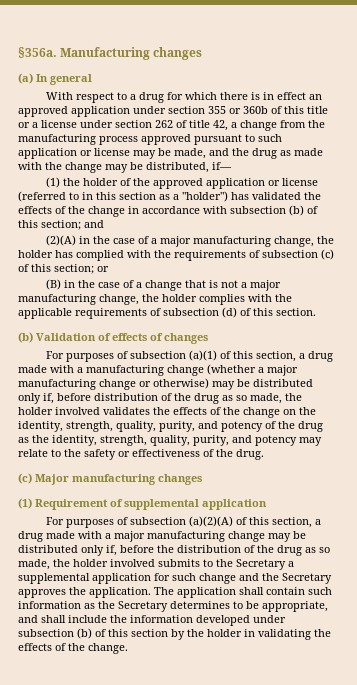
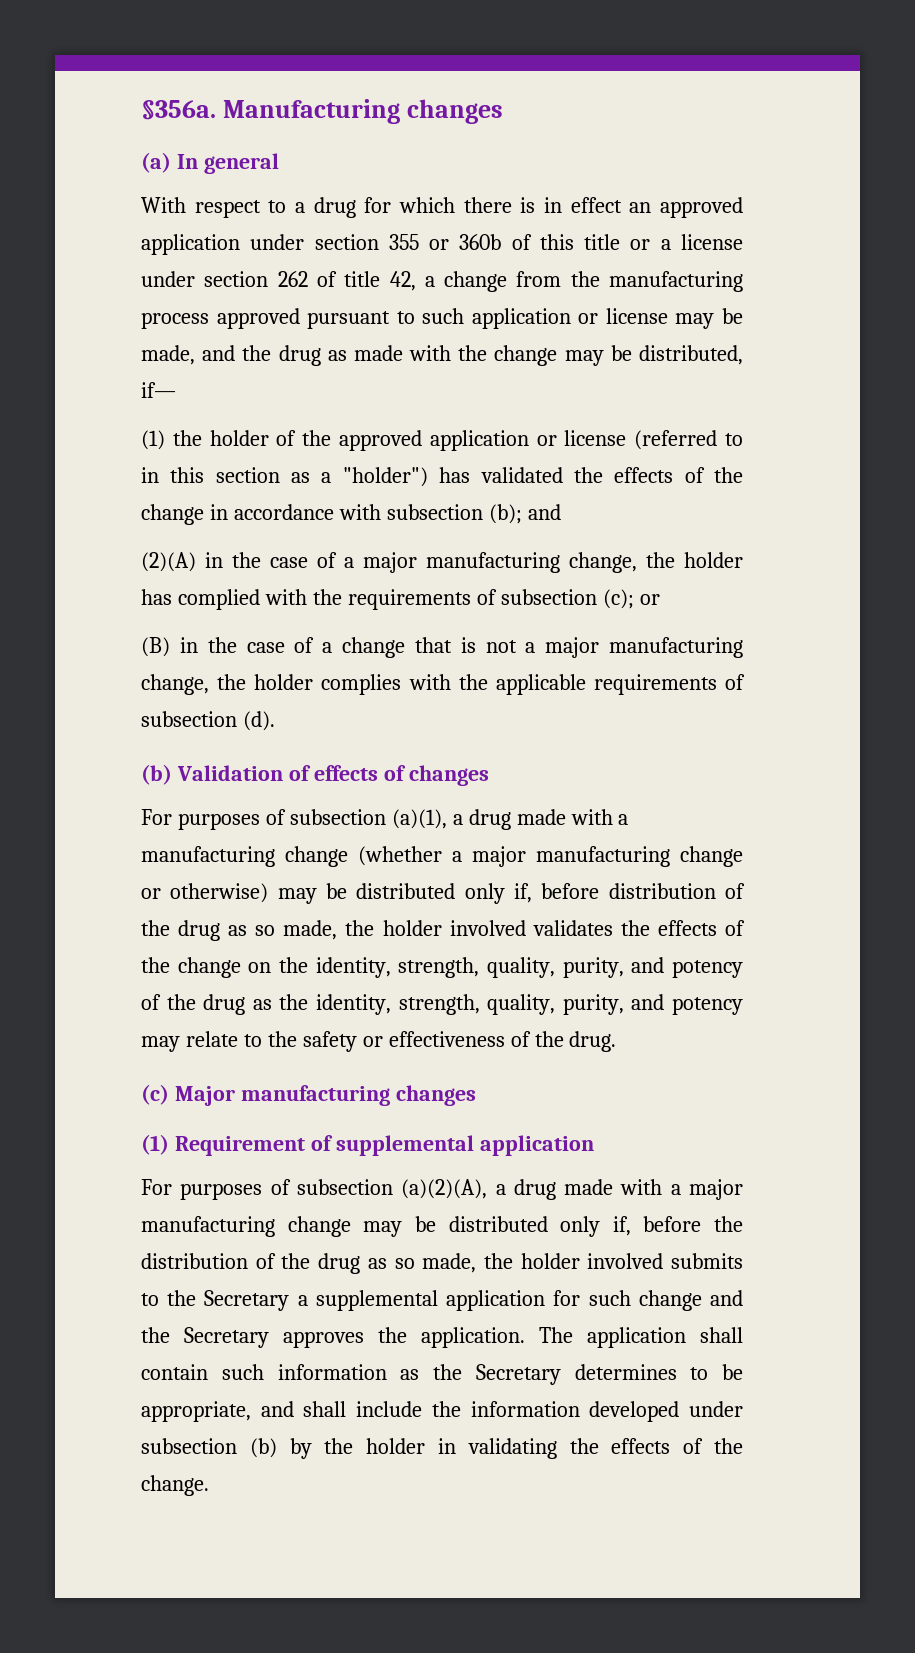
- (1) the holder of the approved application or license (referred to in this section as a "holder") has validated the effects of the change in accordance with subsection (b) of this section; and
+ (1) the holder of the approved application or license (referred to in this section as a "holder") has validated the effects of the change in accordance with subsection (b); and
- (2)(A) in the case of a major manufacturing change, the holder has complied with the requirements of subsection (c) of this section; or
+ (2)(A) in the case of a major manufacturing change, the holder has complied with the requirements of subsection (c); or
- (B) in the case of a change that is not a major manufacturing change, the holder complies with the applicable requirements of subsection (d) of this section.
+ (B) in the case of a change that is not a major manufacturing change, the holder complies with the applicable requirements of subsection (d).
- For purposes of subsection (a)(1) of this section, a drug made with a manufacturing change (whether a major manufacturing change or otherwise) may be distributed only if, before distribution of the drug as so made, the holder involved validates the effects of the change on the identity, strength, quality, purity, and potency of the drug as the identity, strength, quality, purity, and potency may relate to the safety or effectiveness of the drug.
+ For purposes of subsection (a)(1), a drug made with a manufacturing change (whether a major manufacturing change or otherwise) may be distributed only if, before distribution of the drug as so made, the holder involved validates the effects of the change on the identity, strength, quality, purity, and potency of the drug as the identity, strength, quality, purity, and potency may relate to the safety or effectiveness of the drug.
- For purposes of subsection (a)(2)(A) of this section, a drug made with a major manufacturing change may be distributed only if, before the distribution of the drug as so made, the holder involved submits to the Secretary a supplemental application for such change and the Secretary approves the application.
+ For purposes of subsection (a)(2)(A), a drug made with a major manufacturing change may be distributed only if, before the distribution of the drug as so made, the holder involved submits to the Secretary a supplemental application for such change and the Secretary approves the application.
- The application shall contain such information as the Secretary determines to be appropriate, and shall include the information developed under subsection (b) of this section by the holder in validating the effects of the change.
+ The application shall contain such information as the Secretary determines to be appropriate, and shall include the information developed under subsection (b) by the holder in validating the effects of the change.

